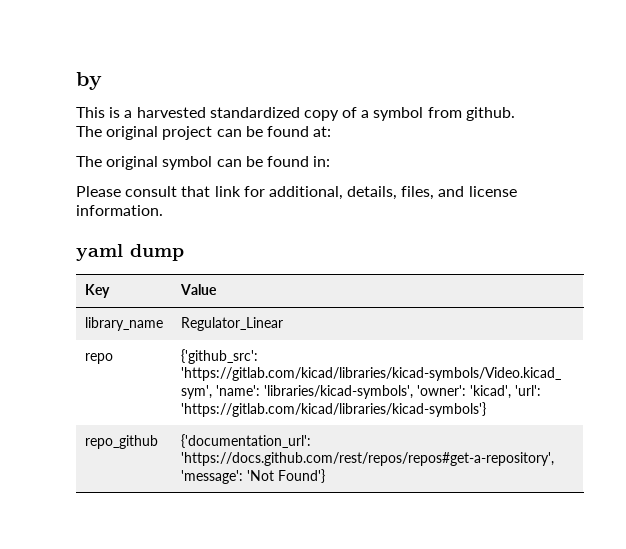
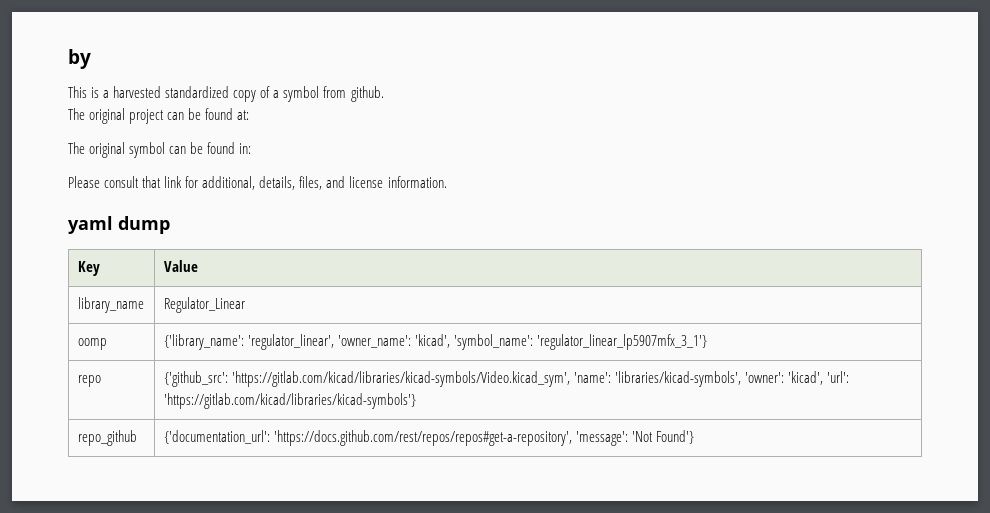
+ oomp | {'library_name': 'regulator_linear', 'owner_name': 'kicad', 'symbol_name': 'regulator_linear_lp5907mfx_3_1'}

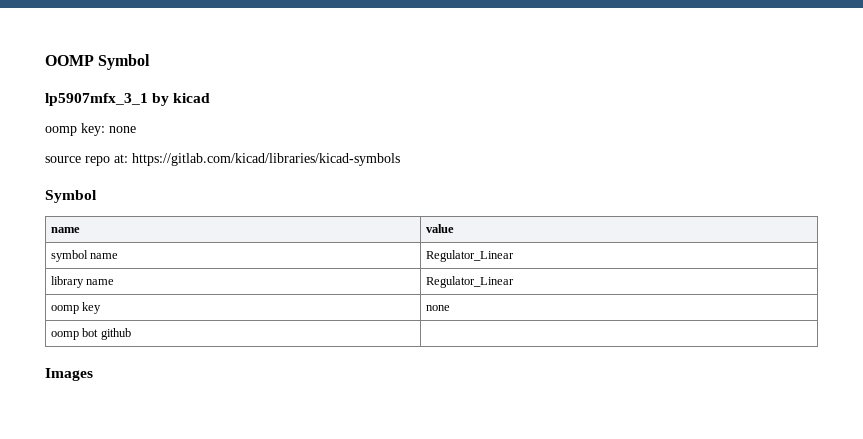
- by
- This is a harvested standardized copy of a symbol from github.
- The original project can be found at:
- The original symbol can be found in:
- Please consult that link for additional, details, files, and license information.
- yaml dump
- Key | Value
- library_name | Regulator_Linear
- oomp | {'library_name': 'regulator_linear', 'owner_name': 'kicad', 'symbol_name': 'regulator_linear_lp5907mfx_3_1'}
- repo | {'github_src': 'https://gitlab.com/kicad/libraries/kicad-symbols/Video.kicad_sym', 'name': 'libraries/kicad-symbols', 'owner': 'kicad', 'url': 'https://gitlab.com/kicad/libraries/kicad-symbols'}
- repo_github | {'documentation_url': 'https://docs.github.com/rest/repos/repos#get-a-repository', 'message': 'Not Found'}
+ OOMP Symbol
+ lp5907mfx_3_1 by kicad
+ oomp key: none
+ source repo at: https://gitlab.com/kicad/libraries/kicad-symbols
+ Symbol
+ name | value
+ symbol name | Regulator_Linear
+ library name | Regulator_Linear
+ oomp key | none
+ oomp bot github |
+ Images

